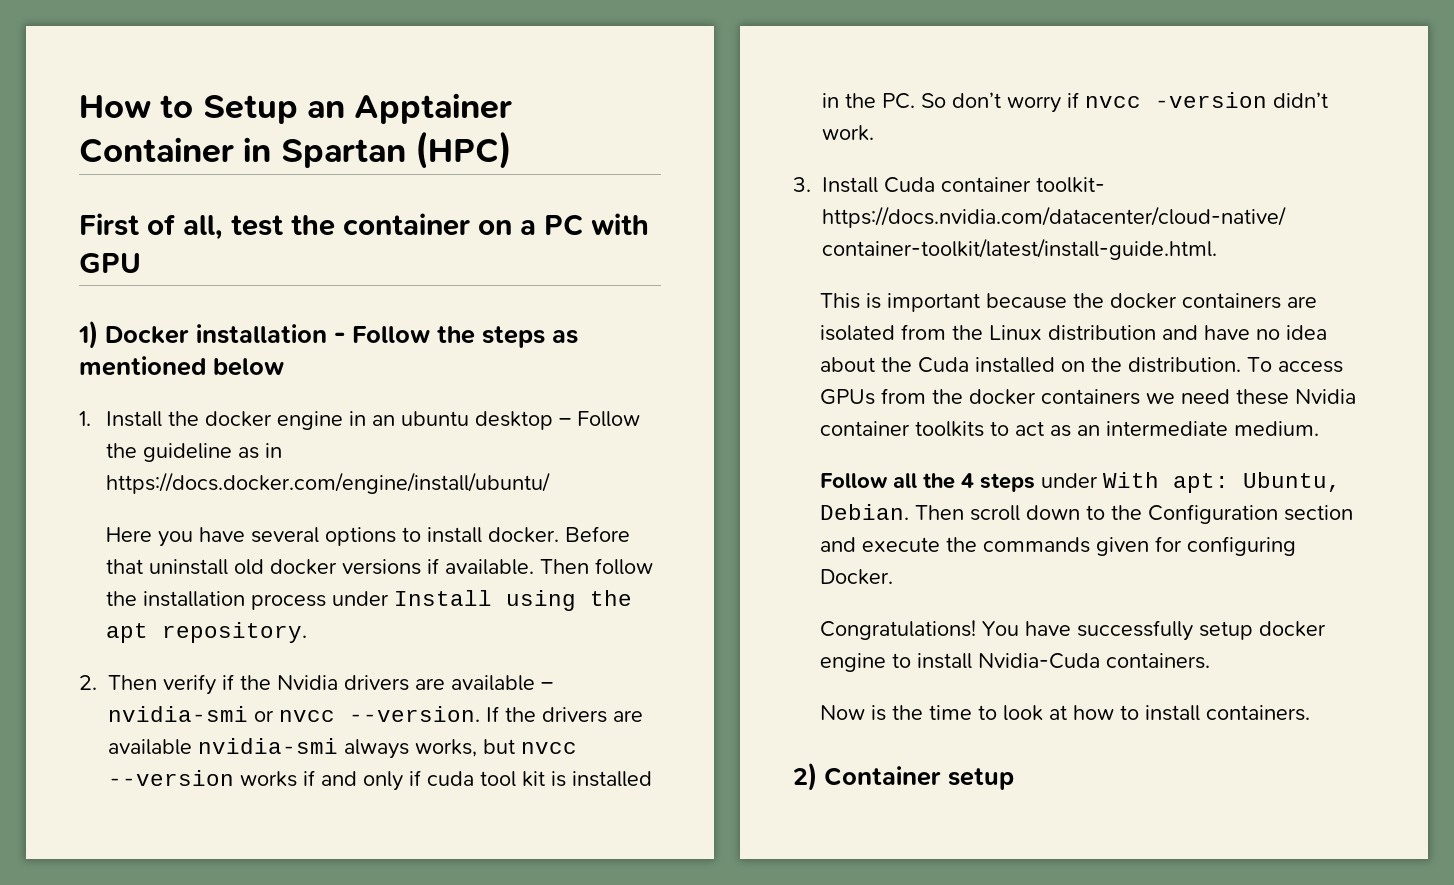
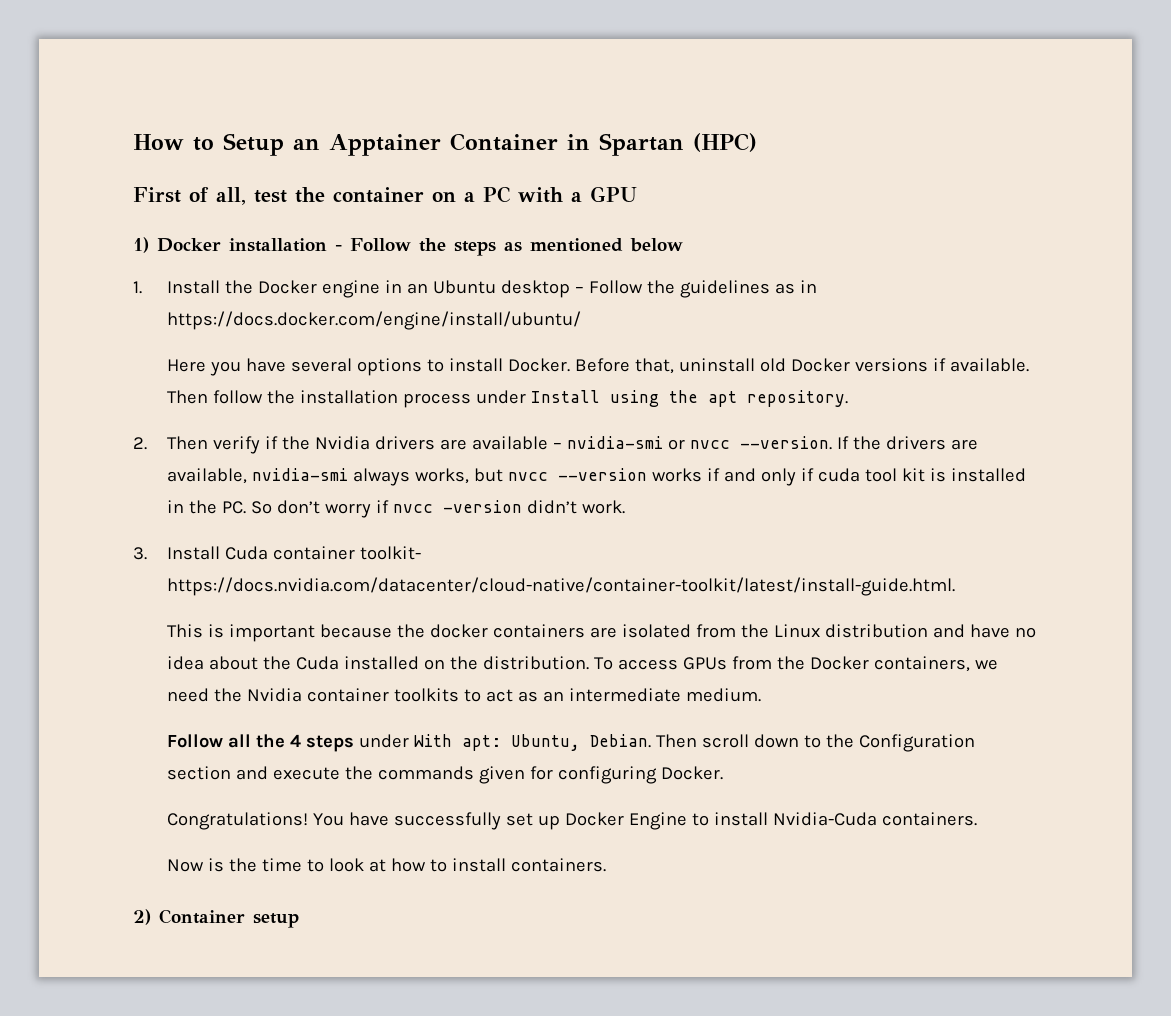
- First of all, test the container on a PC with GPU
+ First of all, test the container on a PC with a GPU
- 1. Install the docker engine in an ubuntu desktop – Follow the guideline as in https://docs.docker.com/engine/install/ubuntu/
+ 1. Install the Docker engine in an Ubuntu desktop – Follow the guidelines as in https://docs.docker.com/engine/install/ubuntu/
- Here you have several options to install docker. Before that uninstall old docker versions if available.
+ Here you have several options to install Docker. Before that, uninstall old Docker versions if available.
- If the drivers are available nvidia-smi always works, but nvcc --version works if and only if cuda tool kit is installed in the PC. So don’t worry if nvcc -version didn’t work.
+ If the drivers are available, nvidia-smi always works, but nvcc --version works if and only if cuda tool kit is installed in the PC. So don’t worry if nvcc -version didn’t work.
- To access GPUs from the docker containers we need these Nvidia container toolkits to act as an intermediate medium.
+ To access GPUs from the Docker containers, we need the Nvidia container toolkits to act as an intermediate medium.
- You have successfully setup docker engine to install Nvidia-Cuda containers.
+ You have successfully set up Docker Engine to install Nvidia-Cuda containers.

